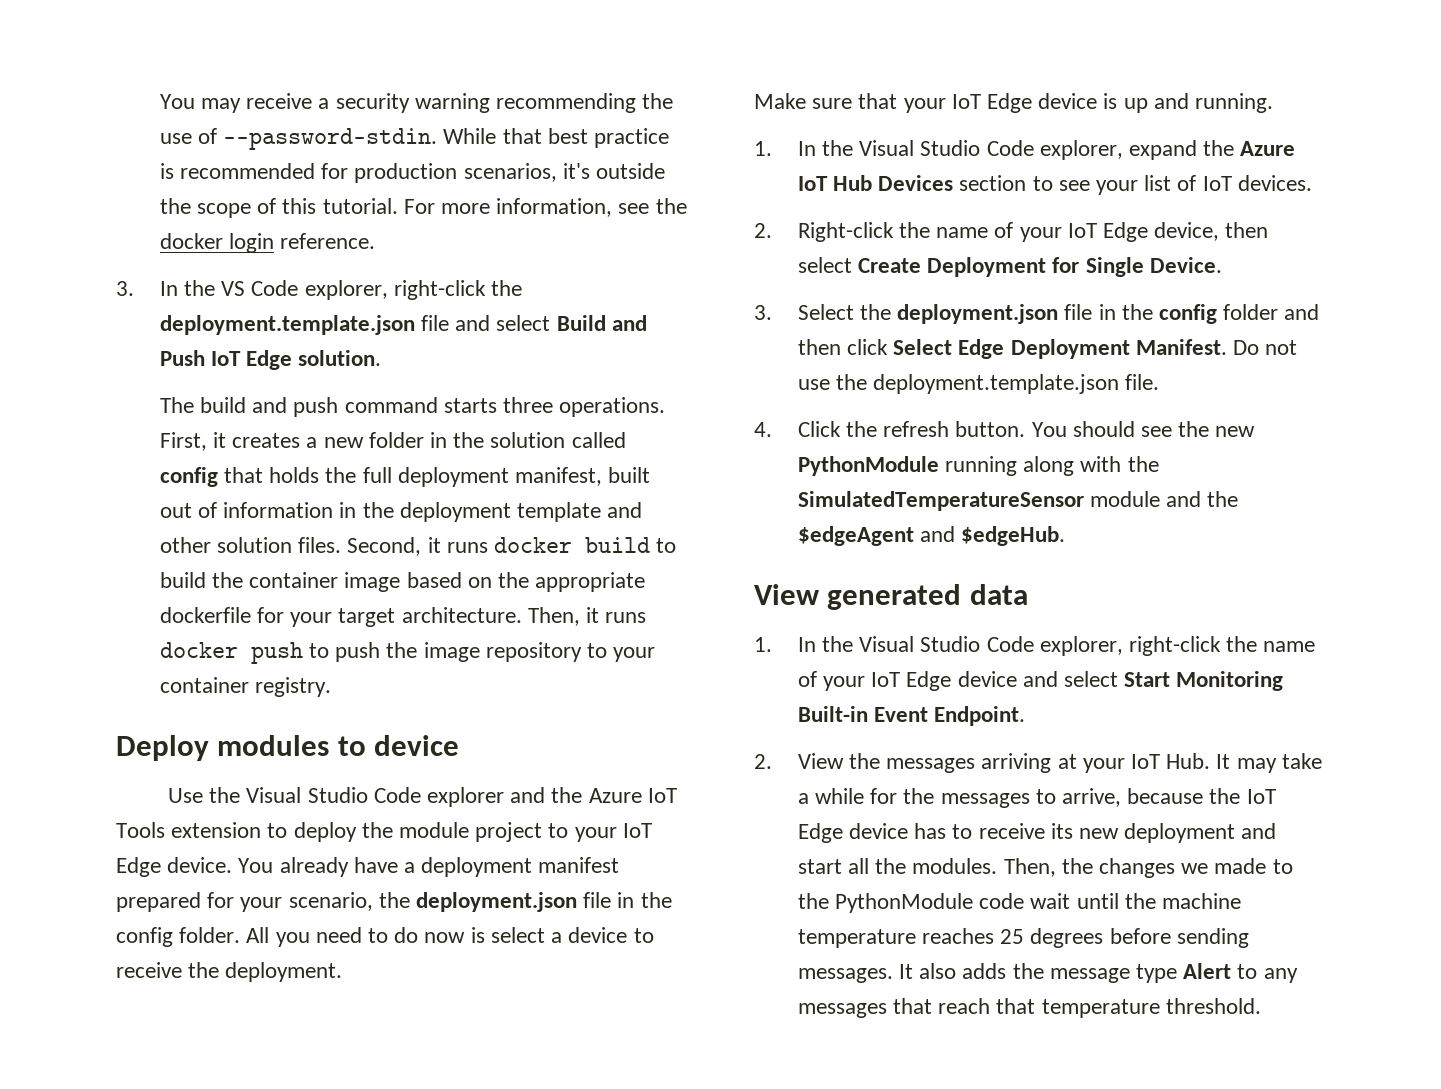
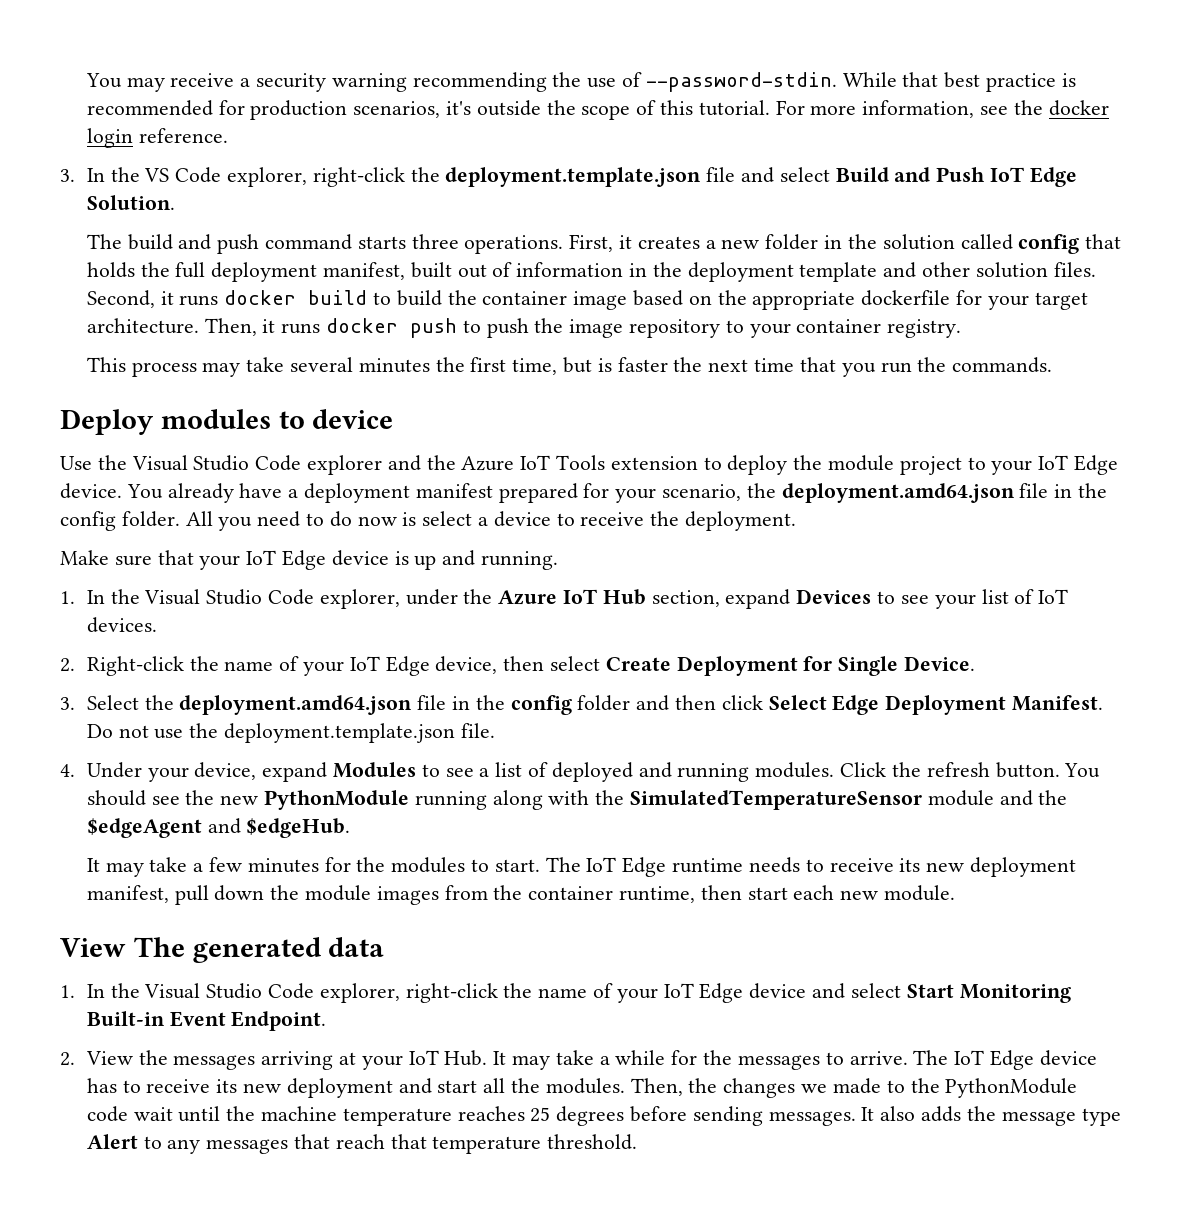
- 3. In the VS Code explorer, right-click the deployment.template.json file and select Build and Push IoT Edge solution.
+ 3. In the VS Code explorer, right-click the deployment.template.json file and select Build and Push IoT Edge Solution.
+ This process may take several minutes the first time, but is faster the next time that you run the commands.
- You already have a deployment manifest prepared for your scenario, the deployment.json file in the config folder.
+ You already have a deployment manifest prepared for your scenario, the deployment.amd64.json file in the config folder.
- 1. In the Visual Studio Code explorer, expand the Azure IoT Hub Devices section to see your list of IoT devices.
+ 1. In the Visual Studio Code explorer, under the Azure IoT Hub section, expand Devices to see your list of IoT devices.
- 3. Select the deployment.json file in the config folder and then click Select Edge Deployment Manifest.
+ 3. Select the deployment.amd64.json file in the config folder and then click Select Edge Deployment Manifest.
- 4. Click the refresh button.
+ 4. Under your device, expand Modules to see a list of deployed and running modules. Click the refresh button.
- View generated data
+ It may take a few minutes for the modules to start. The IoT Edge runtime needs to receive its new deployment manifest, pull down the module images from the container runtime, then start each new module.
+ View The generated data
- 2. View the messages arriving at your IoT Hub. It may take a while for the messages to arrive, because the IoT Edge device has to receive its new deployment and start all the modules.
+ 2. View the messages arriving at your IoT Hub. It may take a while for the messages to arrive. The IoT Edge device has to receive its new deployment and start all the modules.

